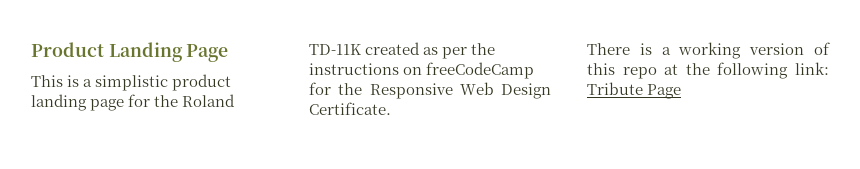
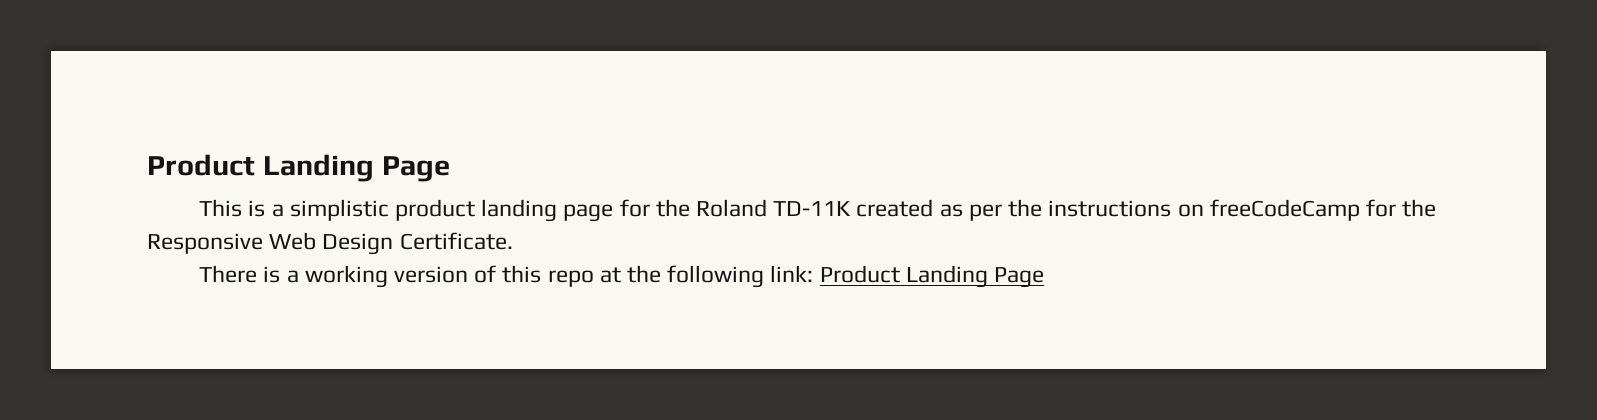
- There is a working version of this repo at the following link: Tribute Page
+ There is a working version of this repo at the following link: Product Landing Page

